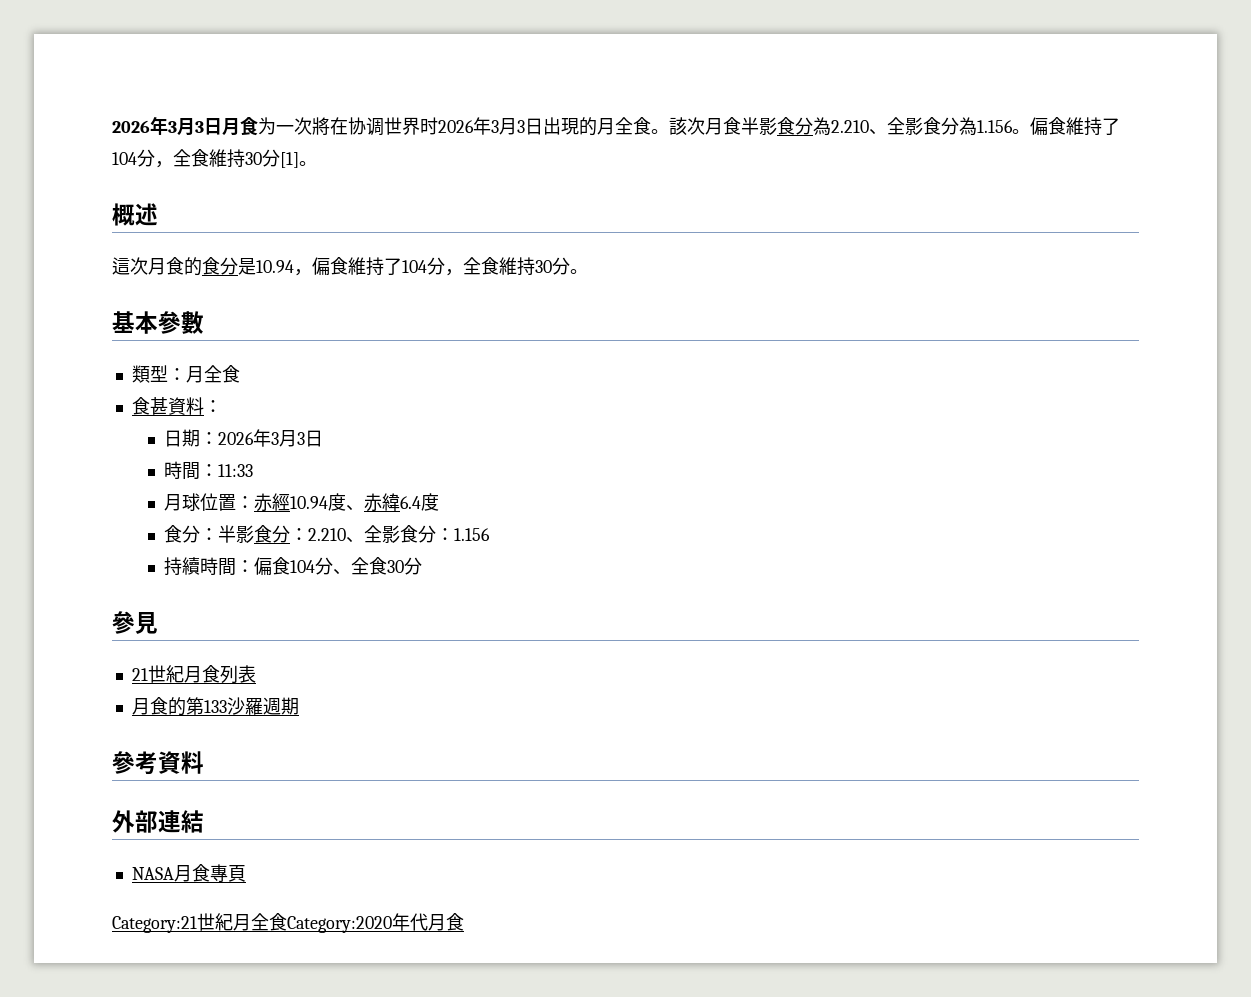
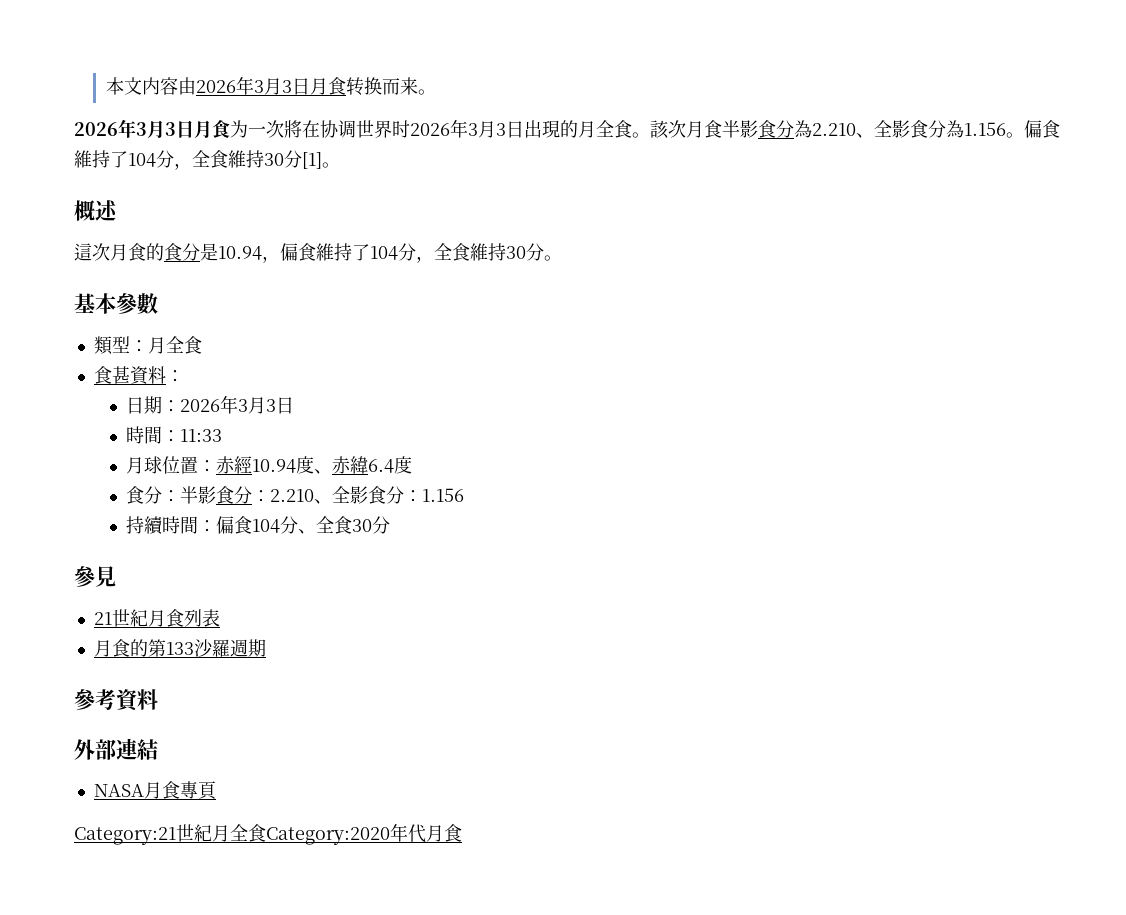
+ 本文内容由2026年3月3日月食转换而来。

